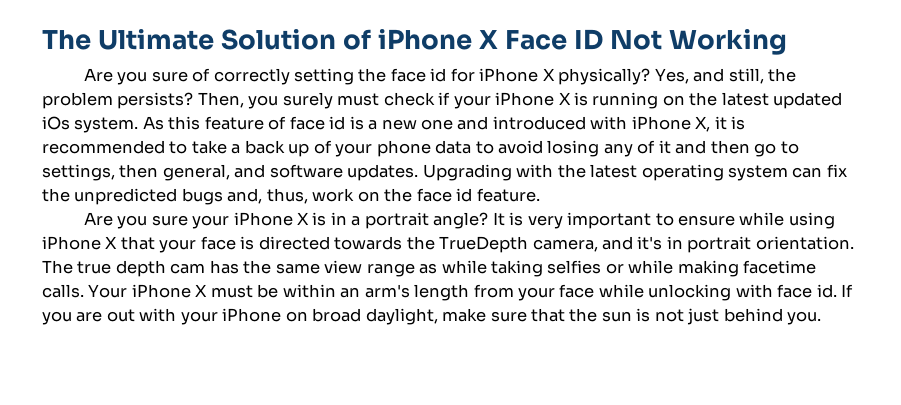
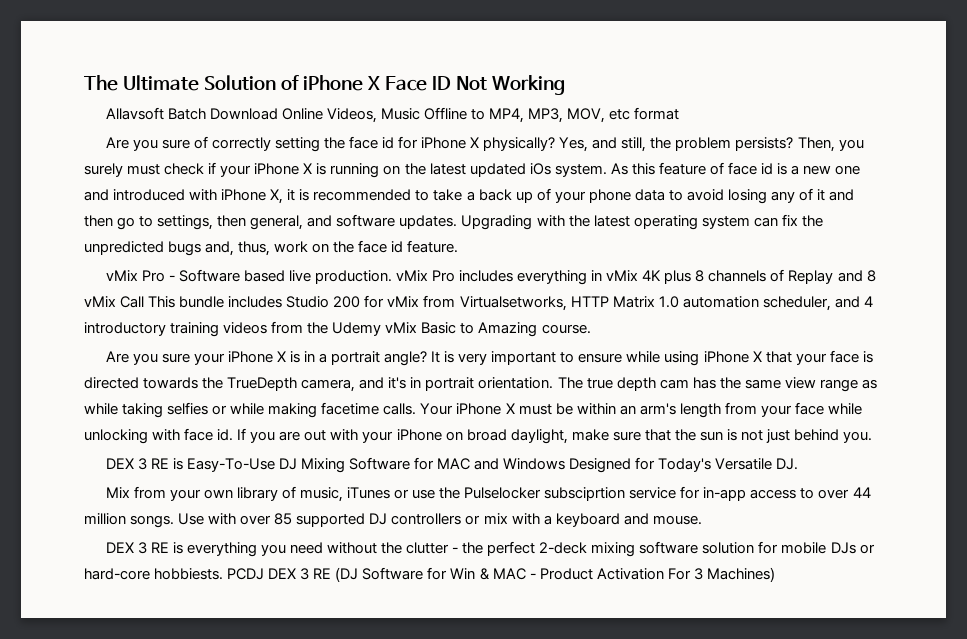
+ Allavsoft Batch Download Online Videos, Music Offline to MP4, MP3, MOV, etc format
+ vMix Pro - Software based live production. vMix Pro includes everything in vMix 4K plus 8 channels of Replay and 8 vMix Call This bundle includes Studio 200 for vMix from Virtualsetworks, HTTP Matrix 1.0 automation scheduler, and 4 introductory training videos from the Udemy vMix Basic to Amazing course.
+ DEX 3 RE is Easy-To-Use DJ Mixing Software for MAC and Windows Designed for Today's Versatile DJ.
+ Mix from your own library of music, iTunes or use the Pulselocker subsciprtion service for in-app access to over 44 million songs. Use with over 85 supported DJ controllers or mix with a keyboard and mouse.
+ DEX 3 RE is everything you need without the clutter - the perfect 2-deck mixing software solution for mobile DJs or hard-core hobbiests. PCDJ DEX 3 RE (DJ Software for Win & MAC - Product Activation For 3 Machines)

